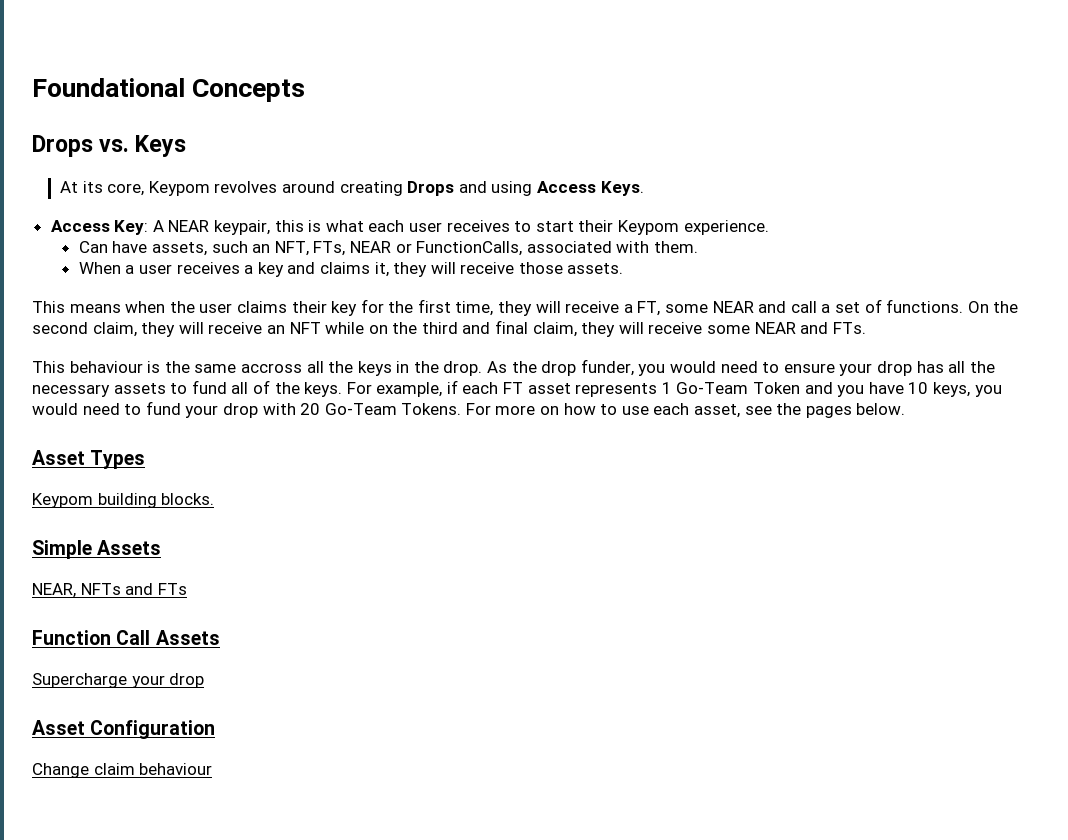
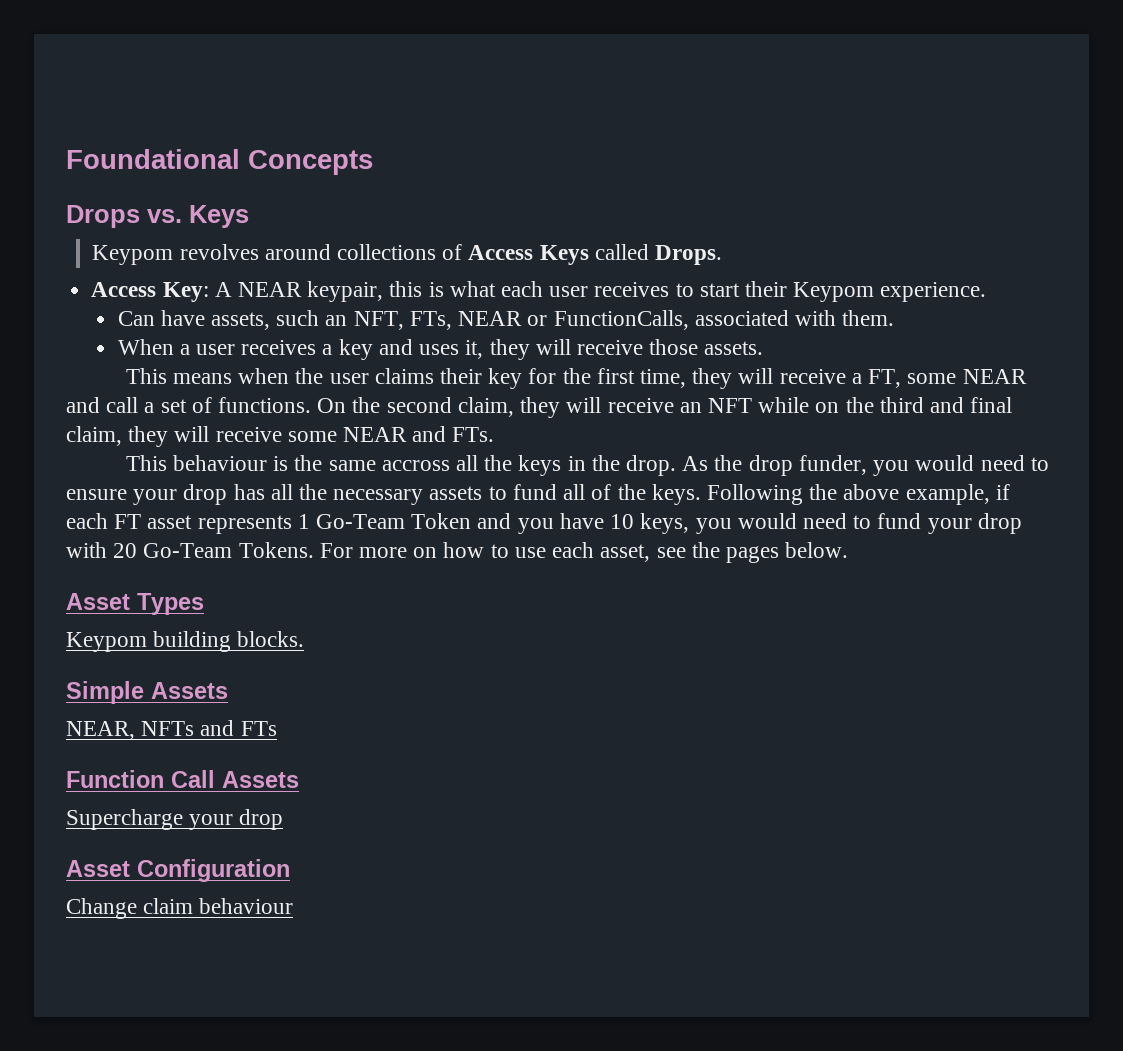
- At its core, Keypom revolves around creating Drops and using Access Keys.
+ Keypom revolves around collections of Access Keys called Drops.
- When a user receives a key and claims it, they will receive those assets.
+ When a user receives a key and uses it, they will receive those assets.
- For example, if each FT asset represents 1 Go-Team Token and you have 10 keys, you would need to fund your drop with 20 Go-Team Tokens.
+ Following the above example, if each FT asset represents 1 Go-Team Token and you have 10 keys, you would need to fund your drop with 20 Go-Team Tokens.

